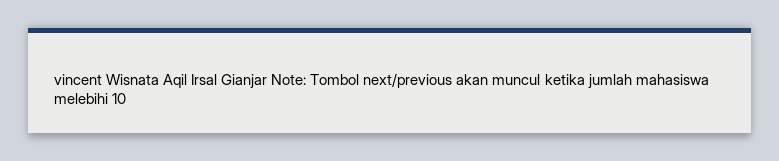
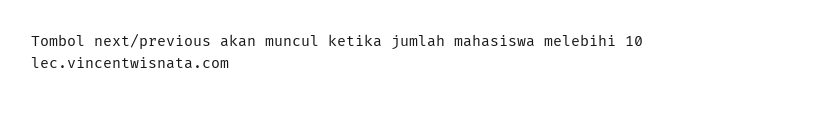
- vincent Wisnata Aqil Irsal Gianjar Note: Tombol next/previous akan muncul ketika jumlah mahasiswa melebihi 10
+ Tombol next/previous akan muncul ketika jumlah mahasiswa melebihi 10 lec.vincentwisnata.com

